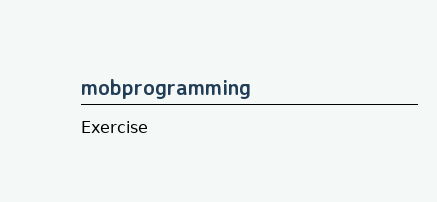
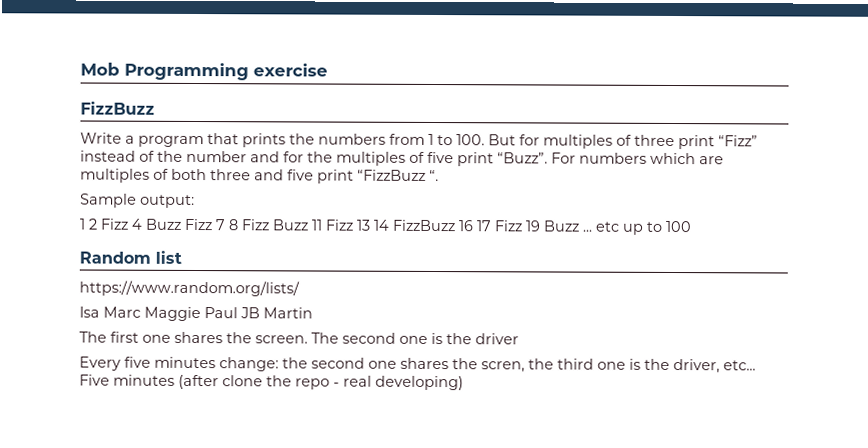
- mobprogramming
- Exercise
+ Mob Programming exercise
+ FizzBuzz
+ Write a program that prints the numbers from 1 to 100. But for multiples of three print “Fizz” instead of the number and for the multiples of five print “Buzz”. For numbers which are multiples of both three and five print “FizzBuzz “.
+ Sample output:
+ 1 2 Fizz 4 Buzz Fizz 7 8 Fizz Buzz 11 Fizz 13 14 FizzBuzz 16 17 Fizz 19 Buzz ... etc up to 100
+ Random list
+ https://www.random.org/lists/
+ Isa Marc Maggie Paul JB Martin
+ The first one shares the screen. The second one is the driver
+ Every five minutes change: the second one shares the scren, the third one is the driver, etc... Five minutes (after clone the repo - real developing)

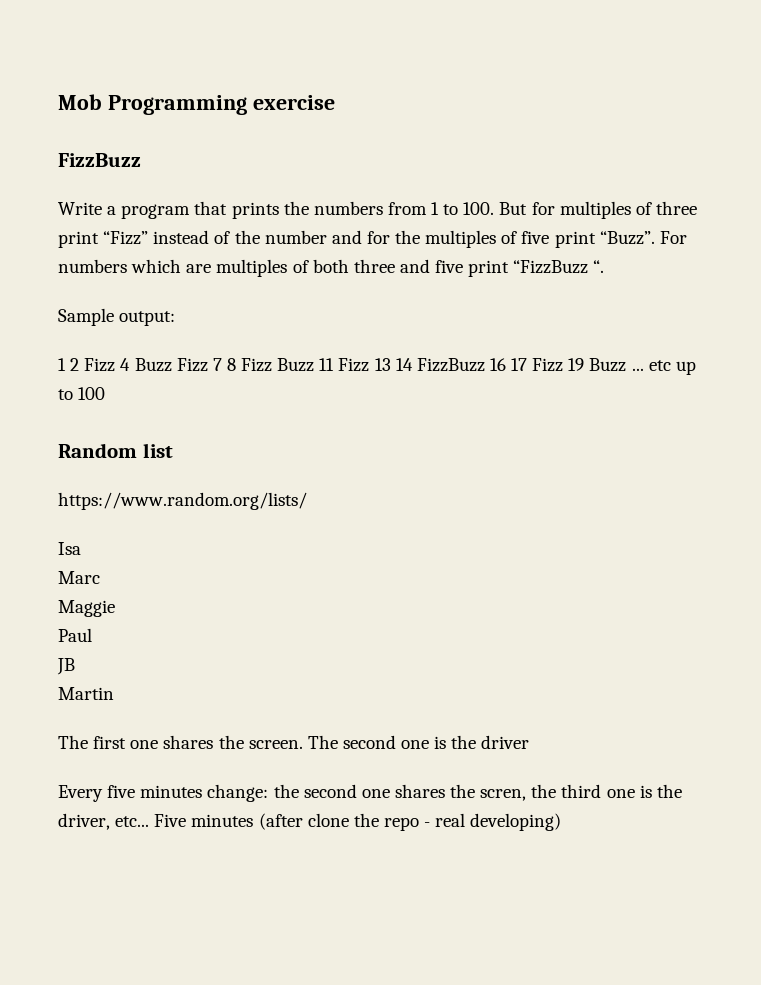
- Isa Marc Maggie Paul JB Martin
+ Isa
+ Marc
+ Maggie
+ Paul
+ JB
+ Martin

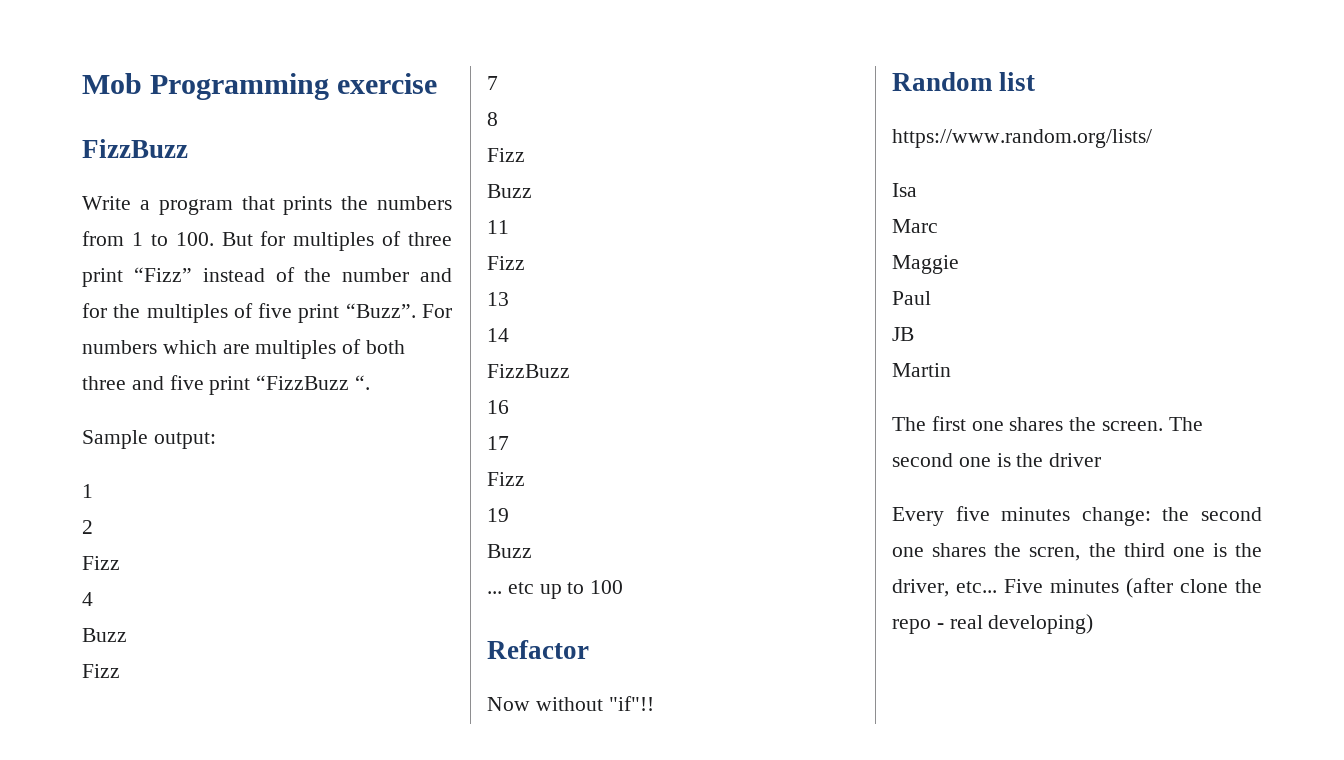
  Sample output:
- 1 2 Fizz 4 Buzz Fizz 7 8 Fizz Buzz 11 Fizz 13 14 FizzBuzz 16 17 Fizz 19 Buzz ... etc up to 100
+ 1
+ 2
+ Fizz
+ 4
+ Buzz
+ Fizz
+ 7
+ 8
+ Fizz
+ Buzz
+ 11
+ Fizz
+ 13
+ 14
+ FizzBuzz
+ 16
+ 17
+ Fizz
+ 19
+ Buzz
+ ... etc up to 100
+ Refactor
+ Now without "if"!!

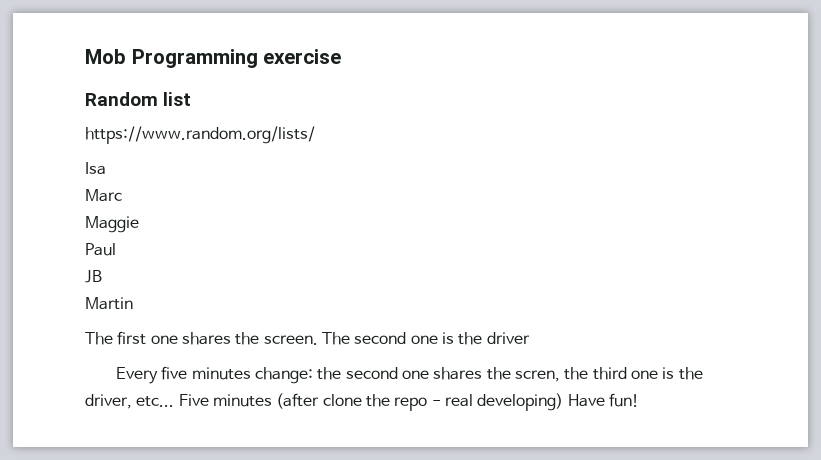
  Mob Programming exercise
- FizzBuzz
- Write a program that prints the numbers from 1 to 100. But for multiples of three print “Fizz” instead of the number and for the multiples of five print “Buzz”. For numbers which are multiples of both three and five print “FizzBuzz “.
- Sample output:
- 1
- 2
- Fizz
- 4
- Buzz
- Fizz
- 7
- 8
- Fizz
- Buzz
- 11
- Fizz
- 13
- 14
- FizzBuzz
- 16
- 17
- Fizz
- 19
- Buzz
- ... etc up to 100
- Refactor
- Now without "if"!!
- Five minutes (after clone the repo - real developing)
+ Five minutes (after clone the repo - real developing) Have fun!

